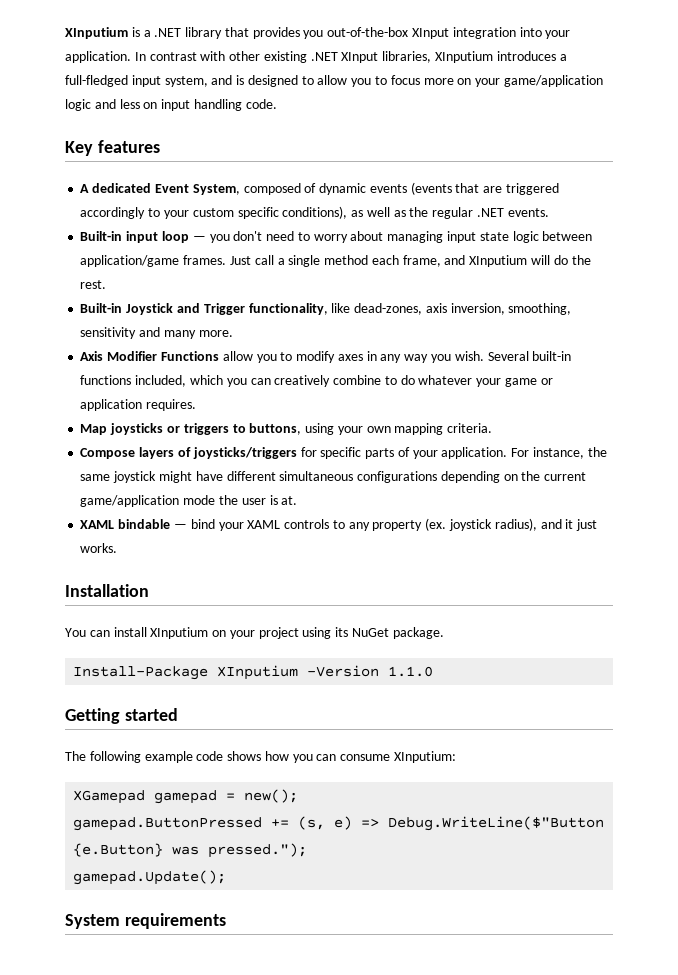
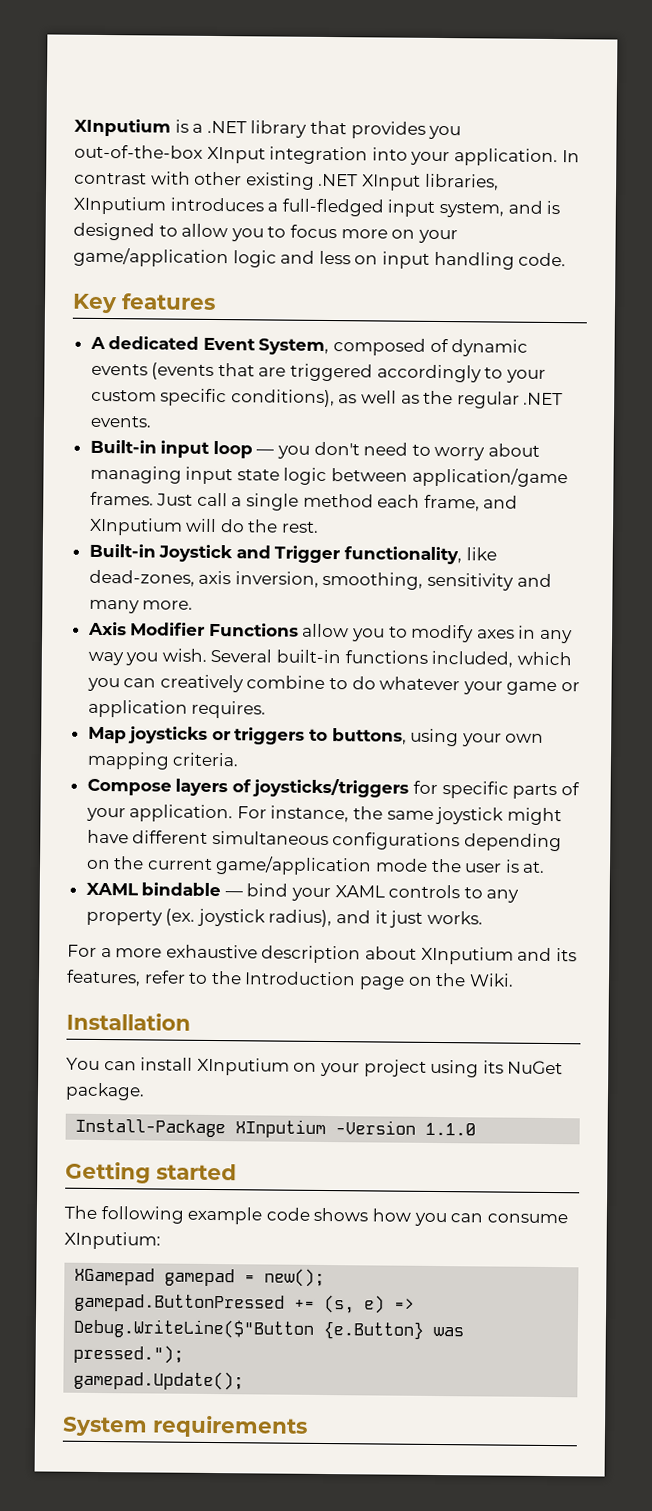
+ For a more exhaustive description about XInputium and its features, refer to the Introduction page on the Wiki.

